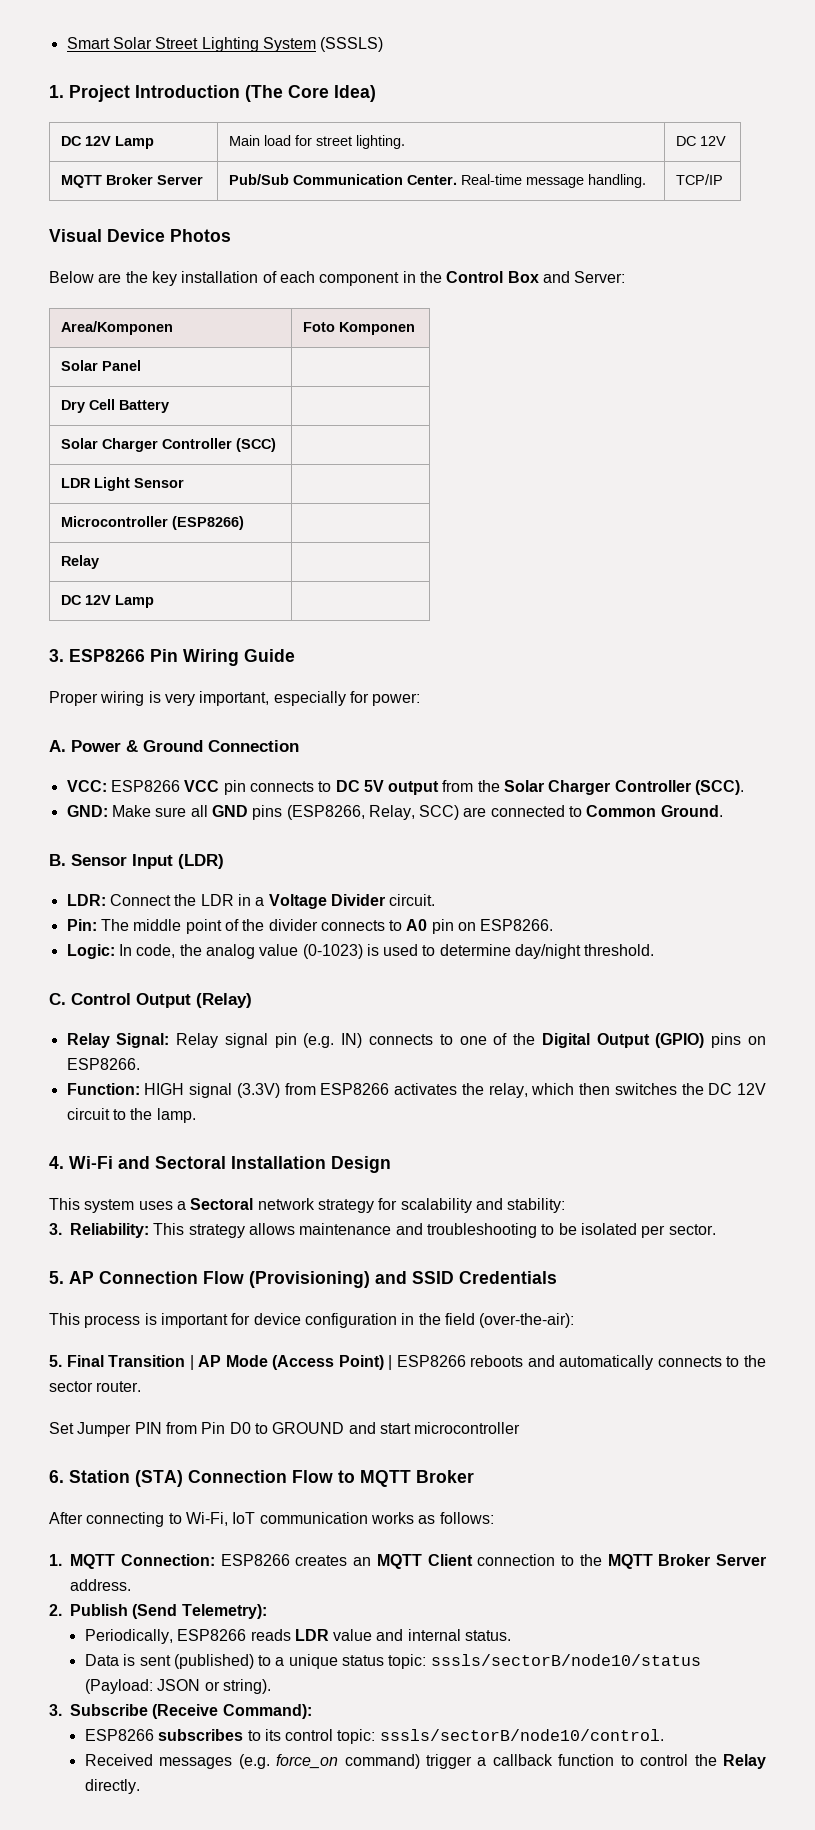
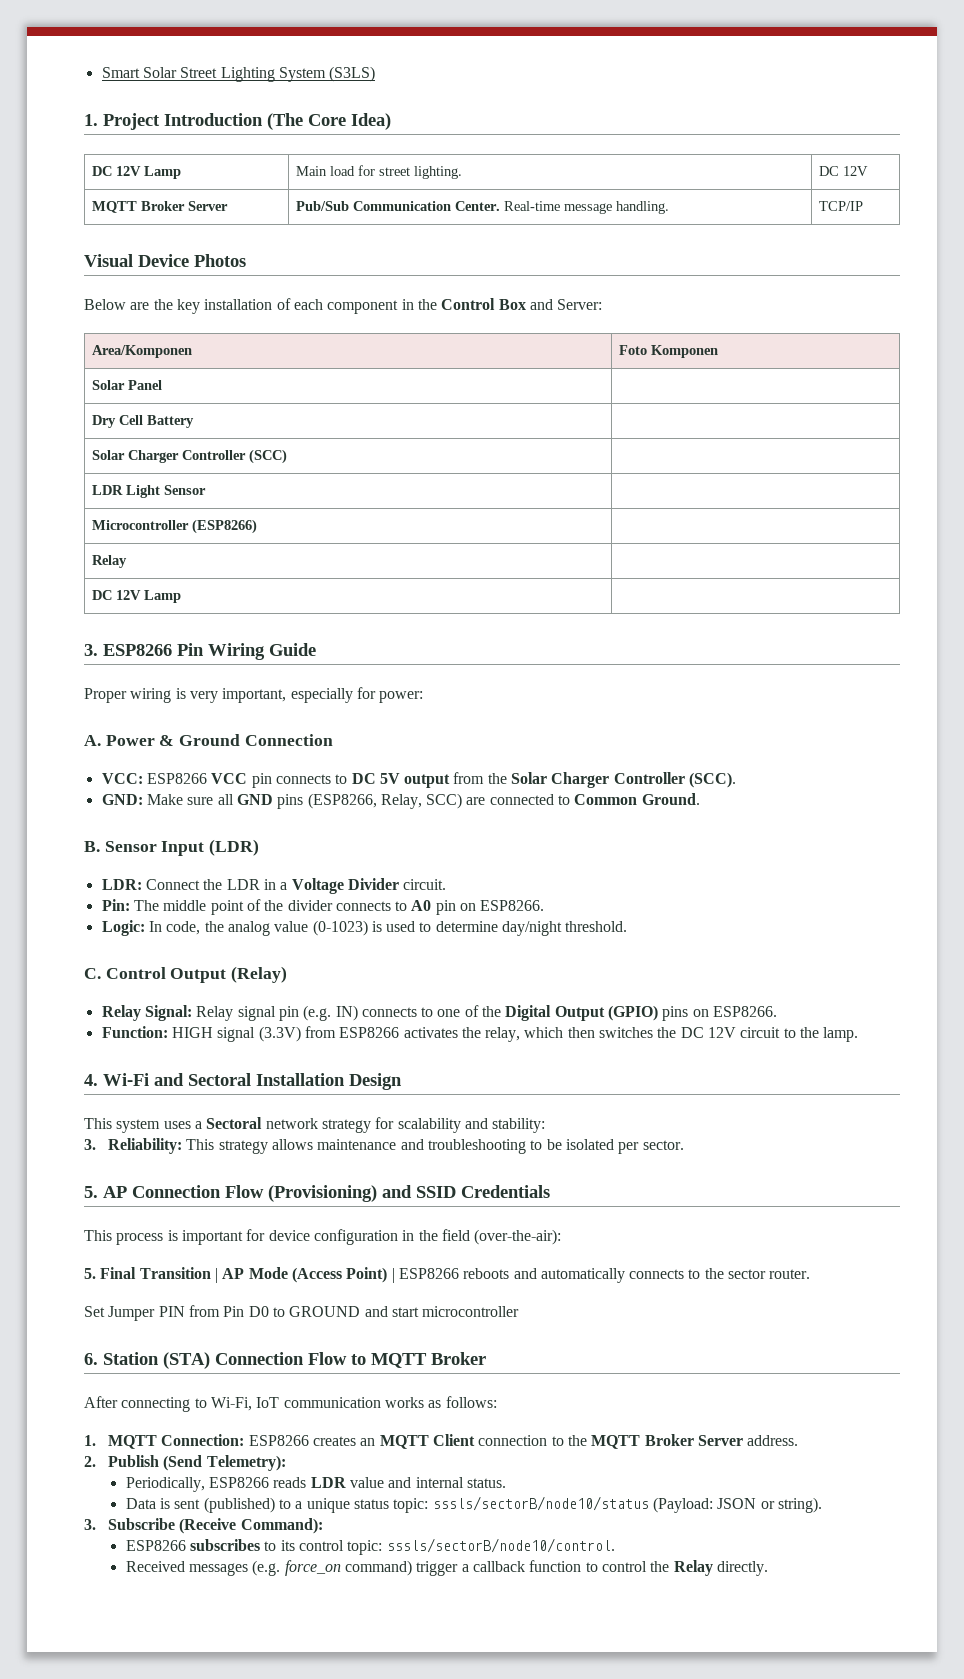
- Smart Solar Street Lighting System (SSSLS)
+ Smart Solar Street Lighting System (S3LS)

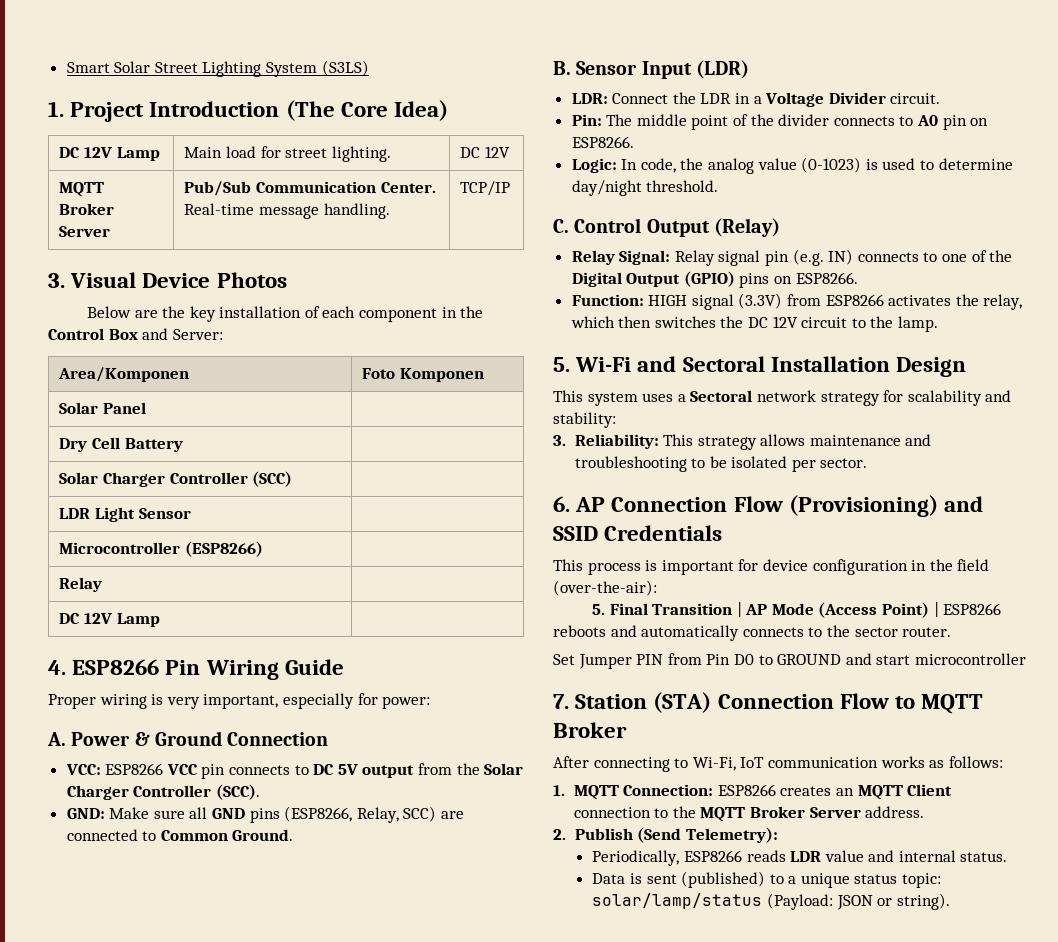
- Visual Device Photos
+ 3. Visual Device Photos
- 3. ESP8266 Pin Wiring Guide
+ 4. ESP8266 Pin Wiring Guide
- 4. Wi-Fi and Sectoral Installation Design
+ 5. Wi-Fi and Sectoral Installation Design
- 5. AP Connection Flow (Provisioning) and SSID Credentials
+ 6. AP Connection Flow (Provisioning) and SSID Credentials
- 6. Station (STA) Connection Flow to MQTT Broker
+ 7. Station (STA) Connection Flow to MQTT Broker
- Data is sent (published) to a unique status topic: sssls/sectorB/node10/status (Payload: JSON or string).
+ Data is sent (published) to a unique status topic: solar/lamp/status (Payload: JSON or string).
- 3. Subscribe (Receive Command):
- ESP8266 subscribes to its control topic: sssls/sectorB/node10/control.
- Received messages (e.g. force_on command) trigger a callback function to control the Relay directly.

